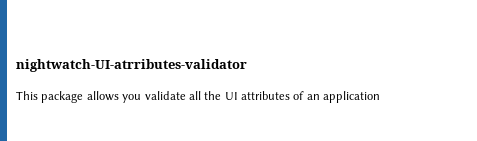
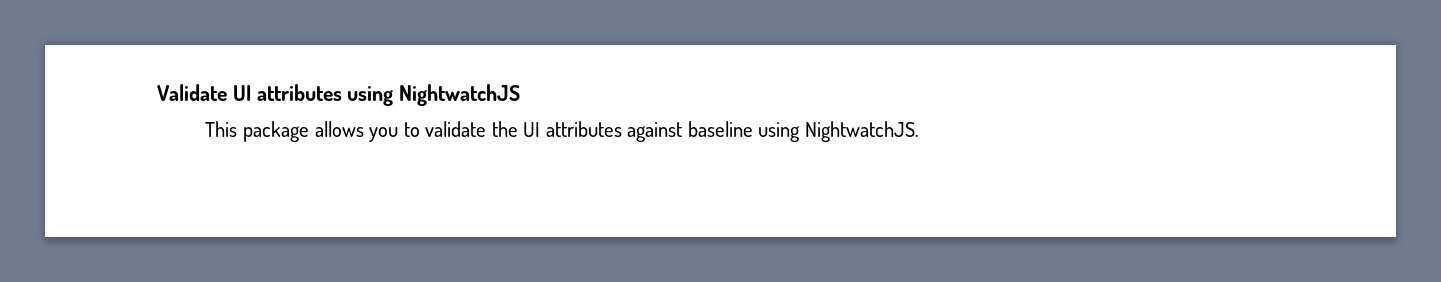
- nightwatch-UI-atrributes-validator
+ Validate UI attributes using NightwatchJS
- This package allows you validate all the UI attributes of an application
+ This package allows you to validate the UI attributes against baseline using NightwatchJS.

